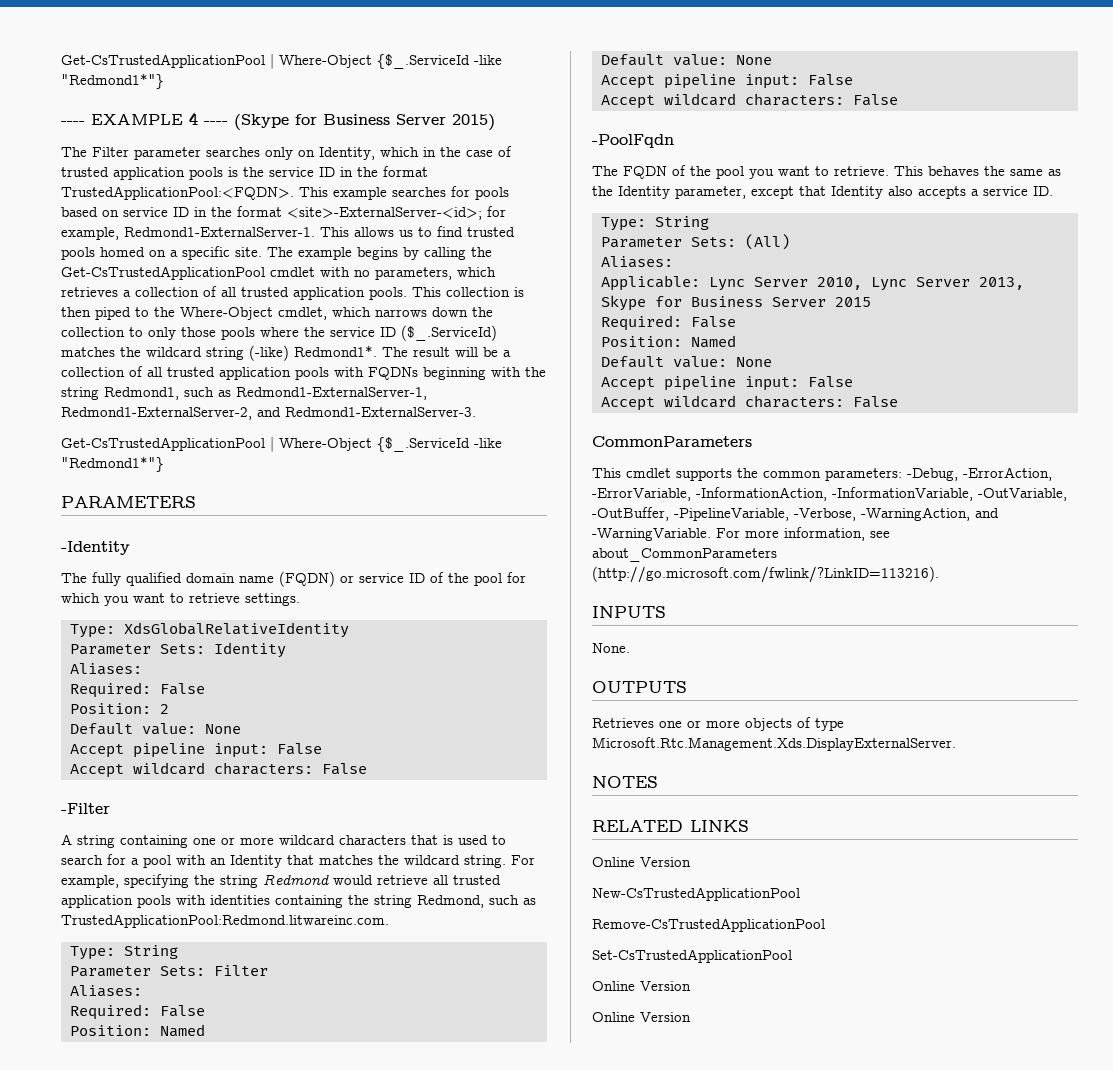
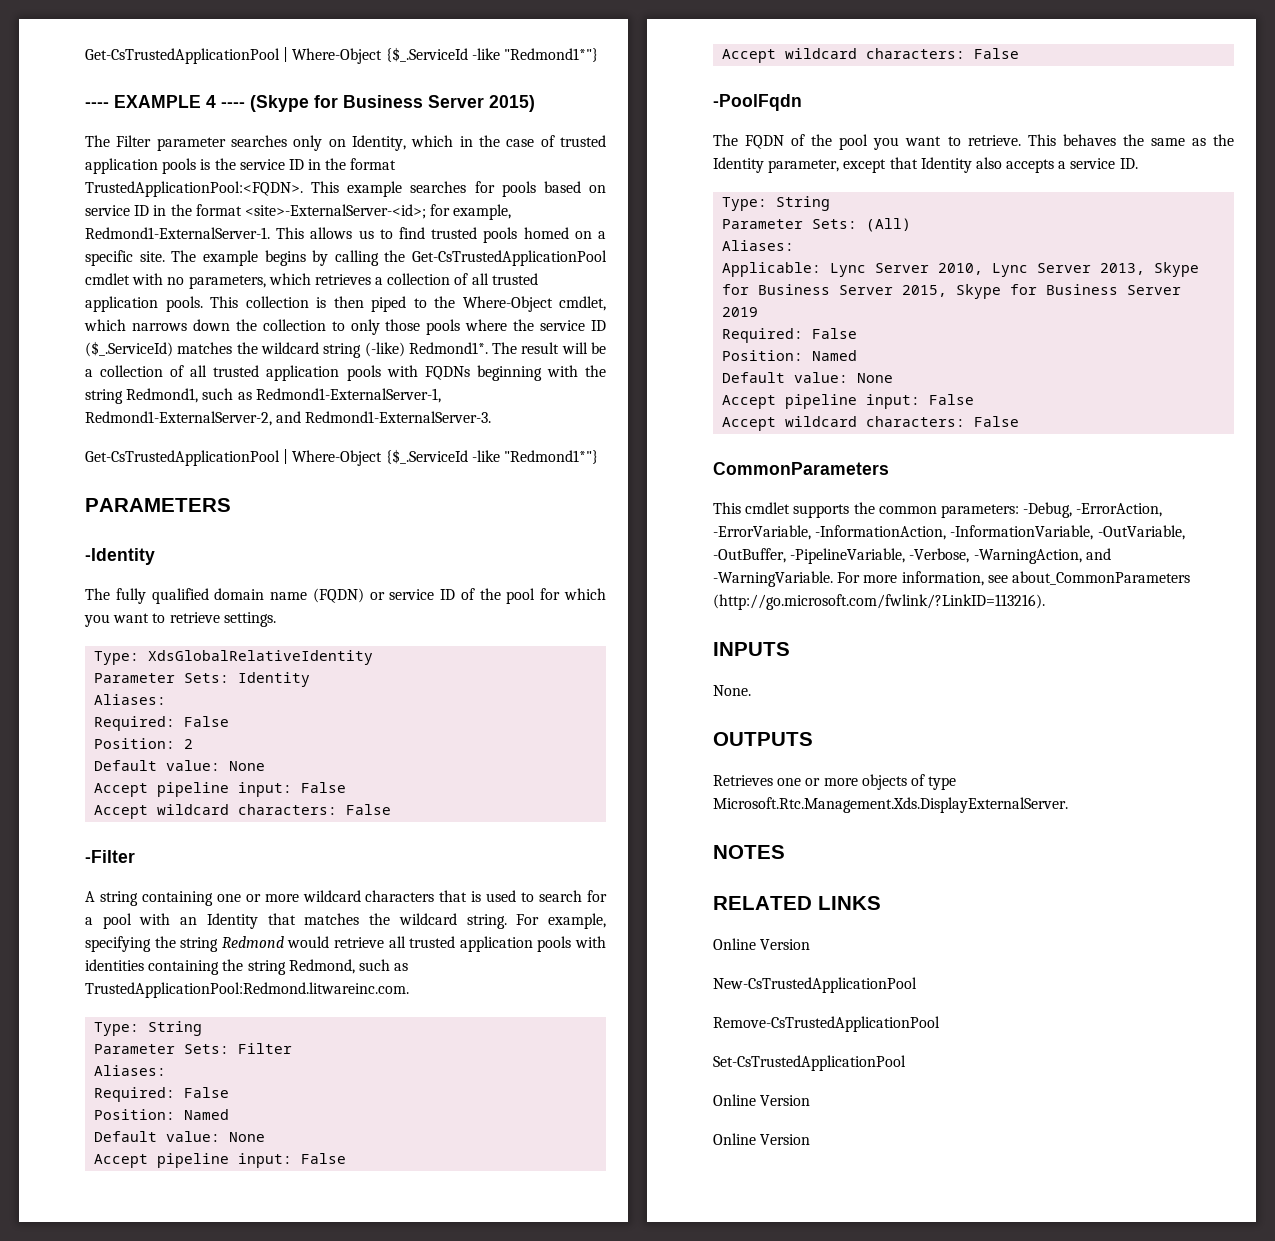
- Applicable: Lync Server 2010, Lync Server 2013, Skype for Business Server 2015
+ Applicable: Lync Server 2010, Lync Server 2013, Skype for Business Server 2015, Skype for Business Server 2019

